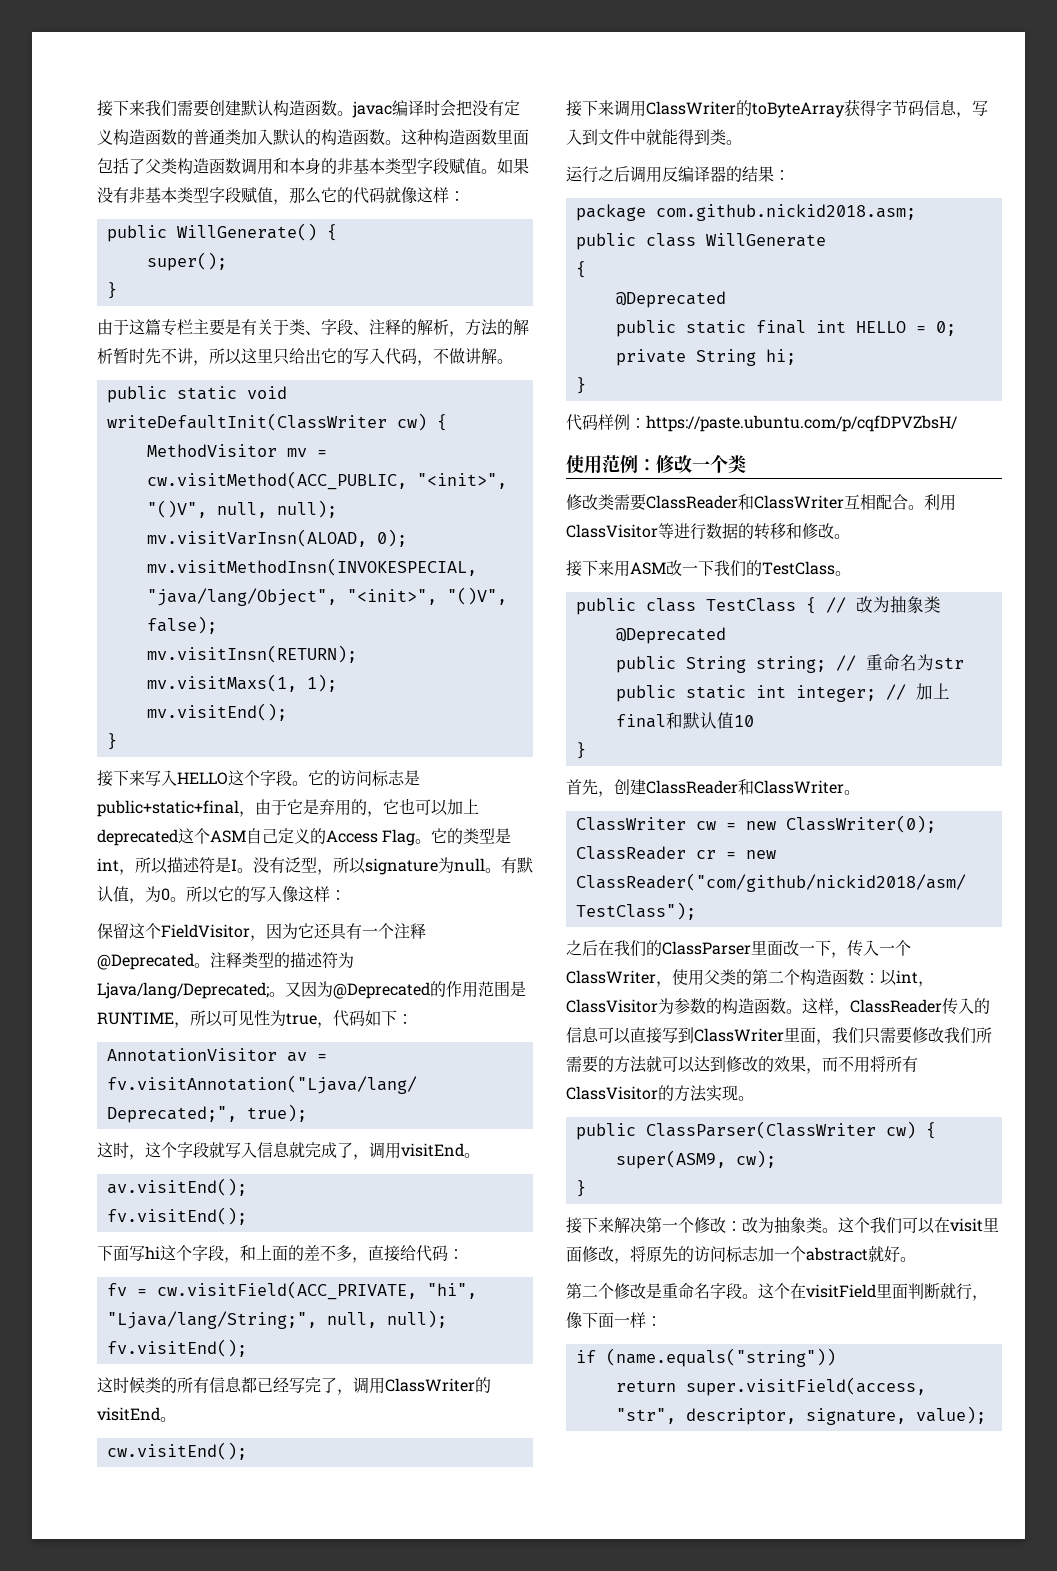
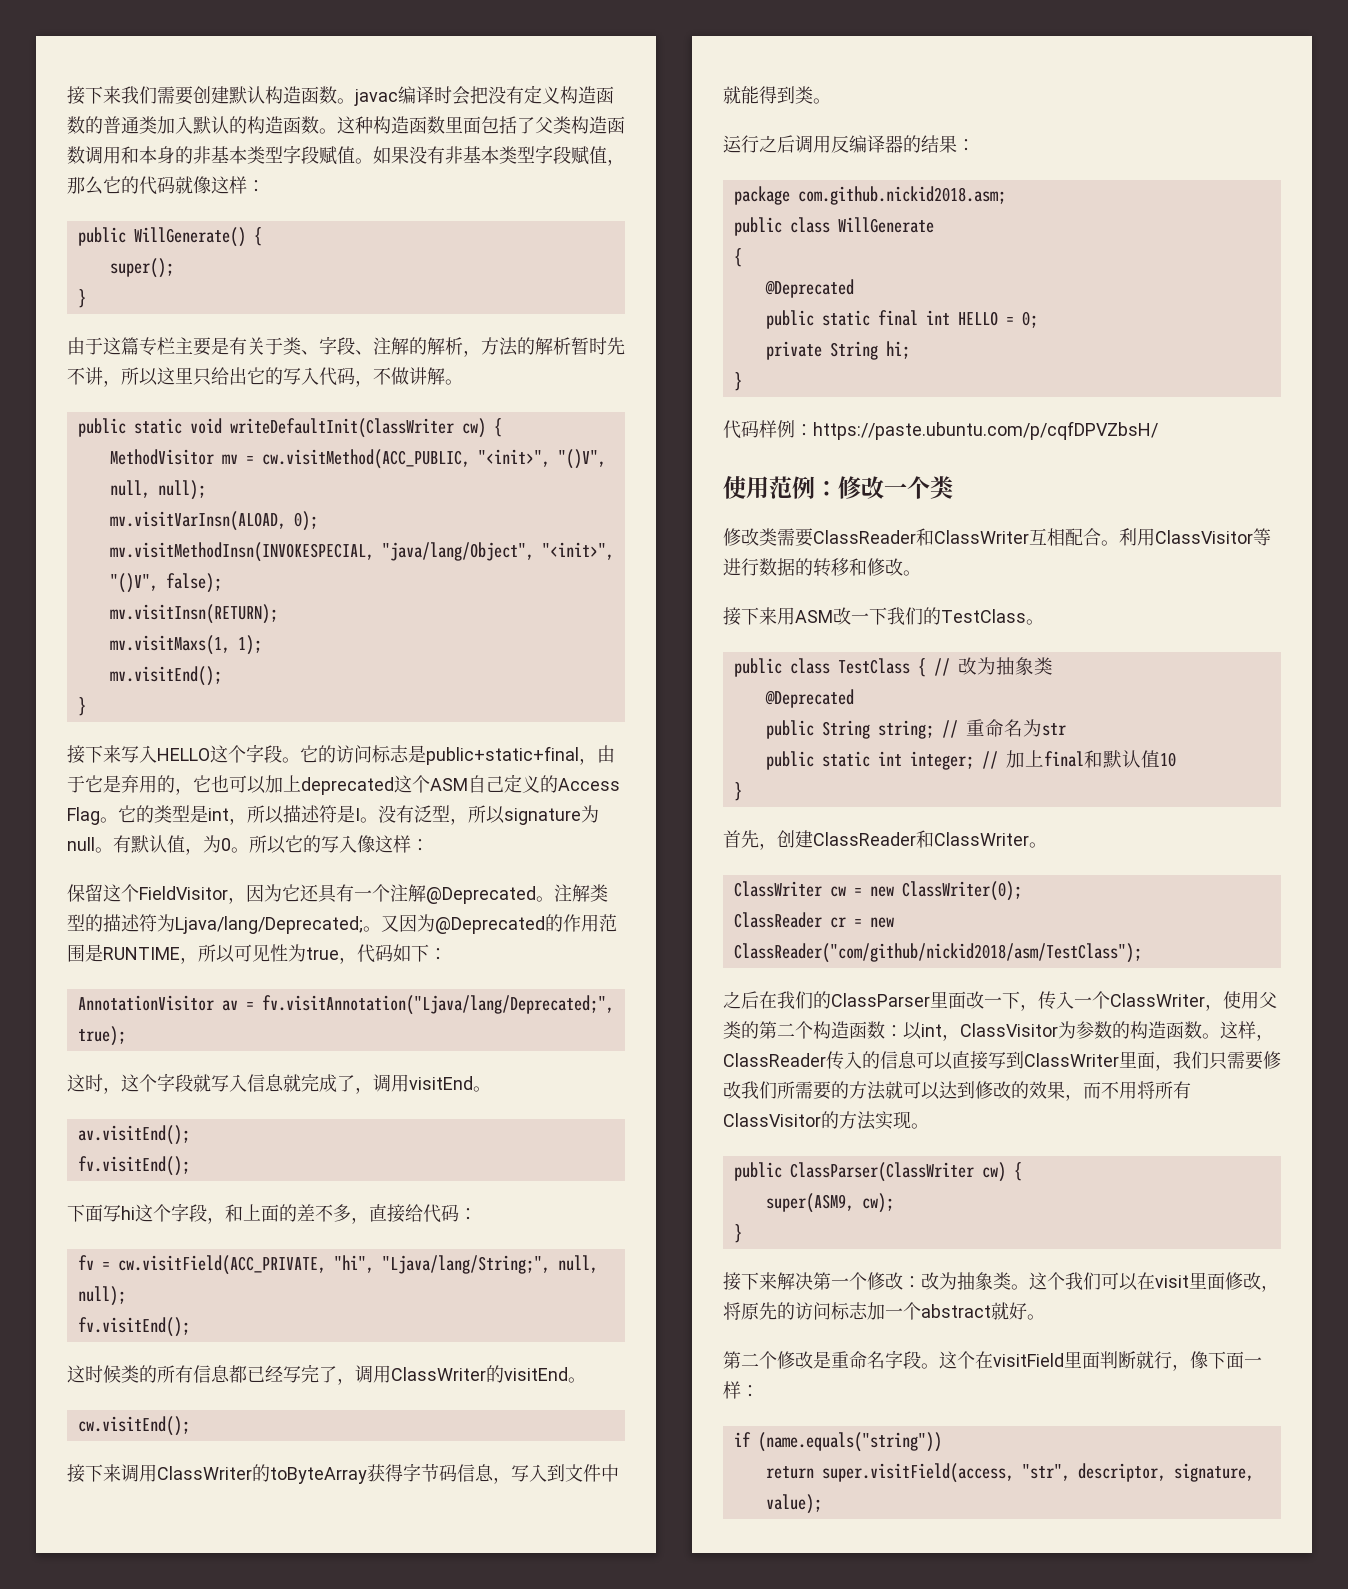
- 由于这篇专栏主要是有关于类、字段、注释的解析，方法的解析暂时先不讲，所以这里只给出它的写入代码，不做讲解。
+ 由于这篇专栏主要是有关于类、字段、注解的解析，方法的解析暂时先不讲，所以这里只给出它的写入代码，不做讲解。
- 保留这个FieldVisitor，因为它还具有一个注释@Deprecated。
+ 保留这个FieldVisitor，因为它还具有一个注解@Deprecated。
- 注释类型的描述符为Ljava/lang/Deprecated;。
+ 注解类型的描述符为Ljava/lang/Deprecated;。

